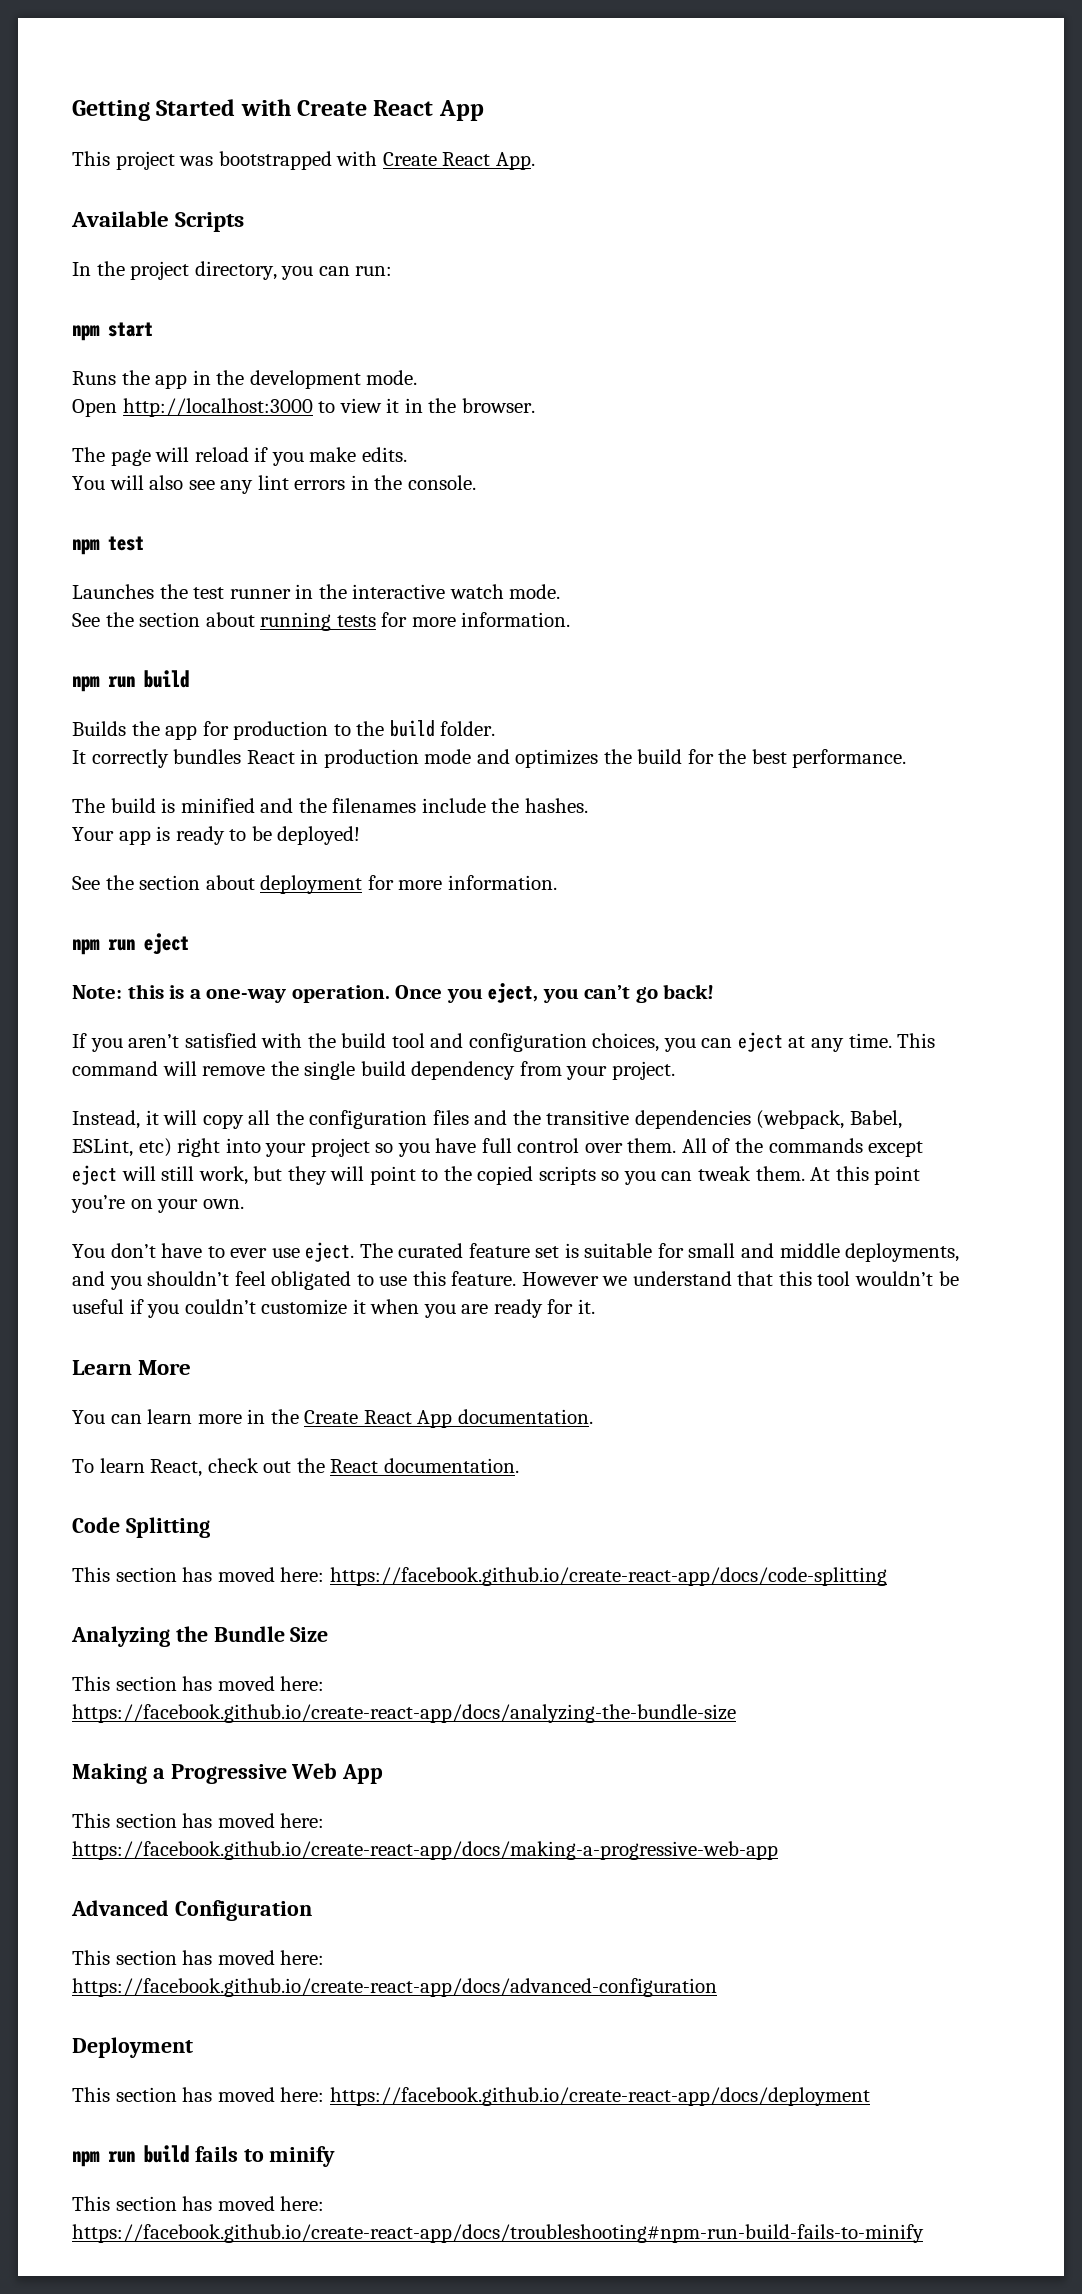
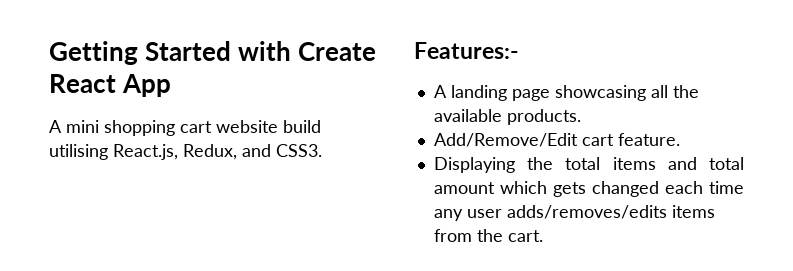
- This project was bootstrapped with Create React App.
- Available Scripts
- In the project directory, you can run:
- npm start
- Runs the app in the development mode.
- Open http://localhost:3000 to view it in the browser.
- The page will reload if you make edits.
- You will also see any lint errors in the console.
- npm test
- Launches the test runner in the interactive watch mode.
- See the section about running tests for more information.
- npm run build
- Builds the app for production to the build folder.
- It correctly bundles React in production mode and optimizes the build for the best performance.
- The build is minified and the filenames include the hashes.
- Your app is ready to be deployed!
- See the section about deployment for more information.
- npm run eject
- Note: this is a one-way operation. Once you eject, you can’t go back!
- If you aren’t satisfied with the build tool and configuration choices, you can eject at any time. This command will remove the single build dependency from your project.
- Instead, it will copy all the configuration files and the transitive dependencies (webpack, Babel, ESLint, etc) right into your project so you have full control over them. All of the commands except eject will still work, but they will point to the copied scripts so you can tweak them. At this point you’re on your own.
- You don’t have to ever use eject. The curated feature set is suitable for small and middle deployments, and you shouldn’t feel obligated to use this feature. However we understand that this tool wouldn’t be useful if you couldn’t customize it when you are ready for it.
- Learn More
- You can learn more in the Create React App documentation.
- To learn React, check out the React documentation.
- Code Splitting
- This section has moved here: https://facebook.github.io/create-react-app/docs/code-splitting
- Analyzing the Bundle Size
- This section has moved here: https://facebook.github.io/create-react-app/docs/analyzing-the-bundle-size
- Making a Progressive Web App
- This section has moved here: https://facebook.github.io/create-react-app/docs/making-a-progressive-web-app
- Advanced Configuration
- This section has moved here: https://facebook.github.io/create-react-app/docs/advanced-configuration
- Deployment
- This section has moved here: https://facebook.github.io/create-react-app/docs/deployment
- npm run build fails to minify
- This section has moved here: https://facebook.github.io/create-react-app/docs/troubleshooting#npm-run-build-fails-to-minify
+ A mini shopping cart website build utilising React.js, Redux, and CSS3.
+ Features:-
+ A landing page showcasing all the available products.
+ Add/Remove/Edit cart feature.
+ Displaying the total items and total amount which gets changed each time any user adds/removes/edits items from the cart.

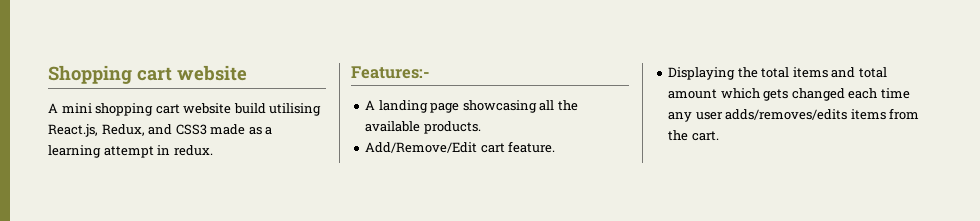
- Getting Started with Create React App
+ Shopping cart website
- A mini shopping cart website build utilising React.js, Redux, and CSS3.
+ A mini shopping cart website build utilising React.js, Redux, and CSS3 made as a learning attempt in redux.

